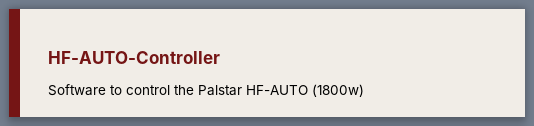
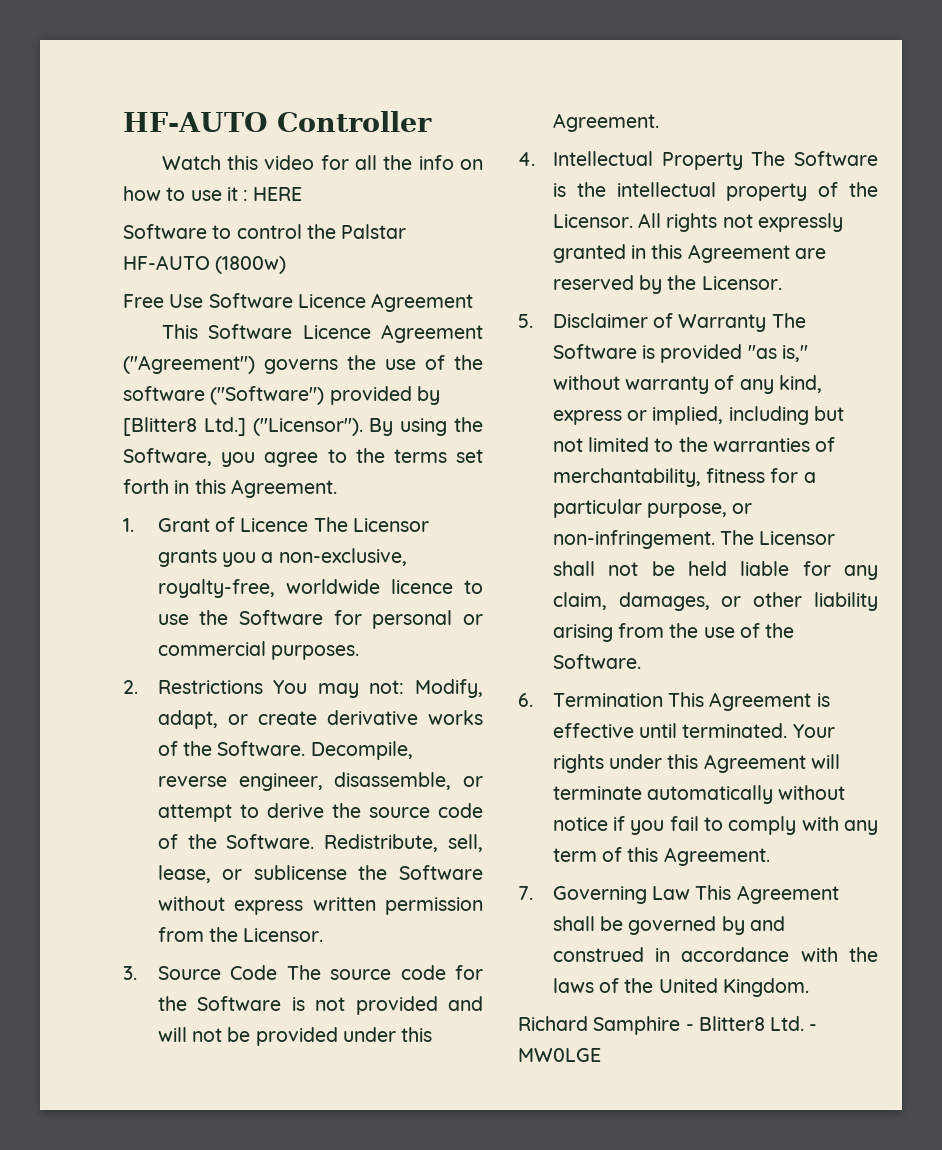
- HF-AUTO-Controller
+ HF-AUTO Controller
+ Watch this video for all the info on how to use it : HERE
+ Free Use Software Licence Agreement
+ This Software Licence Agreement ("Agreement") governs the use of the software ("Software") provided by [Blitter8 Ltd.] ("Licensor"). By using the Software, you agree to the terms set forth in this Agreement.
+ 1. Grant of Licence The Licensor grants you a non-exclusive, royalty-free, worldwide licence to use the Software for personal or commercial purposes.
+ 2. Restrictions You may not: Modify, adapt, or create derivative works of the Software. Decompile, reverse engineer, disassemble, or attempt to derive the source code of the Software. Redistribute, sell, lease, or sublicense the Software without express written permission from the Licensor.
+ 3. Source Code The source code for the Software is not provided and will not be provided under this Agreement.
+ 4. Intellectual Property The Software is the intellectual property of the Licensor. All rights not expressly granted in this Agreement are reserved by the Licensor.
+ 5. Disclaimer of Warranty The Software is provided "as is," without warranty of any kind, express or implied, including but not limited to the warranties of merchantability, fitness for a particular purpose, or non-infringement. The Licensor shall not be held liable for any claim, damages, or other liability arising from the use of the Software.
+ 6. Termination This Agreement is effective until terminated. Your rights under this Agreement will terminate automatically without notice if you fail to comply with any term of this Agreement.
+ 7. Governing Law This Agreement shall be governed by and construed in accordance with the laws of the United Kingdom.
+ Richard Samphire - Blitter8 Ltd. - MW0LGE

